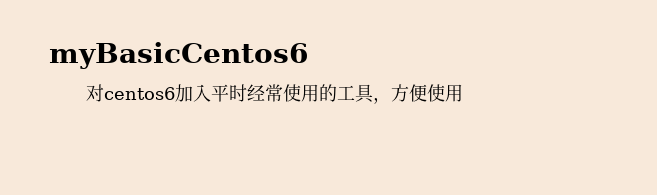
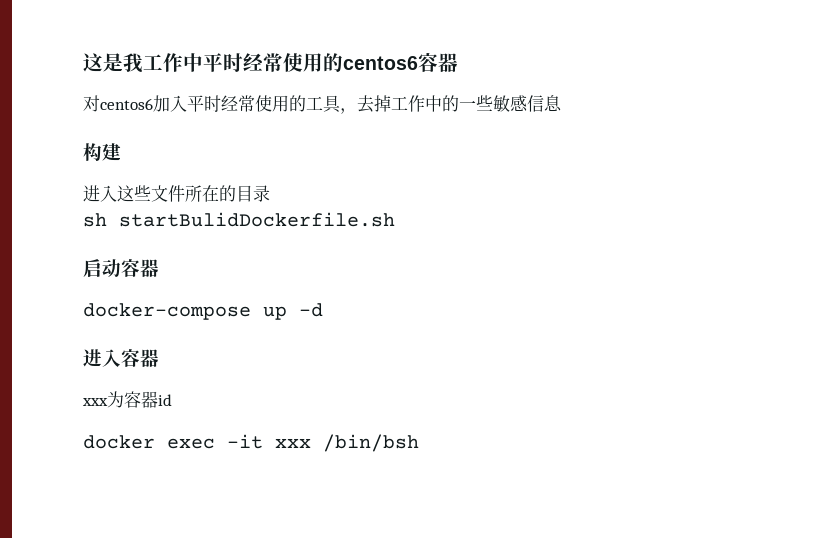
- myBasicCentos6
+ 这是我工作中平时经常使用的centos6容器
- 对centos6加入平时经常使用的工具，方便使用
+ 对centos6加入平时经常使用的工具，去掉工作中的一些敏感信息
+ 构建
+ 进入这些文件所在的目录
+ sh startBulidDockerfile.sh
+ 启动容器
+ docker-compose up -d
+ 进入容器
+ xxx为容器id
+ docker exec -it xxx /bin/bsh

